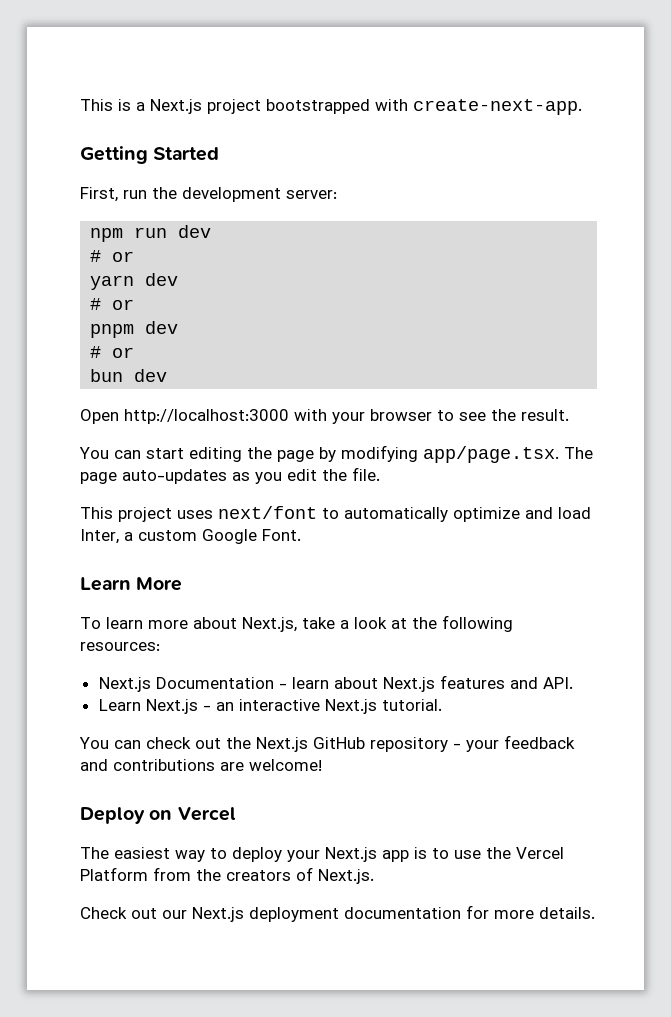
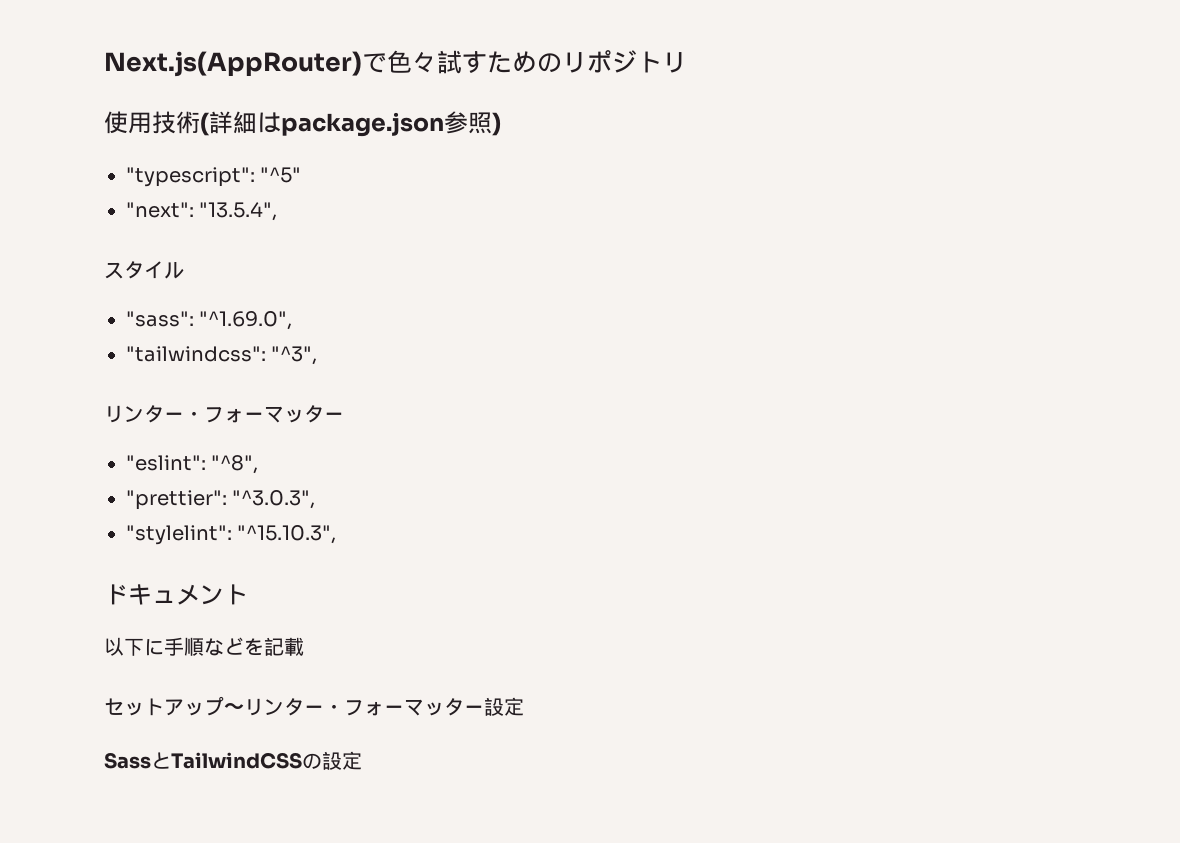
- This is a Next.js project bootstrapped with create-next-app.
- Getting Started
- First, run the development server:
- npm run dev
- # or
- yarn dev
- # or
- pnpm dev
- # or
- bun dev
- Open http://localhost:3000 with your browser to see the result.
- You can start editing the page by modifying app/page.tsx. The page auto-updates as you edit the file.
- This project uses next/font to automatically optimize and load Inter, a custom Google Font.
- Learn More
- To learn more about Next.js, take a look at the following resources:
- Next.js Documentation - learn about Next.js features and API.
- Learn Next.js - an interactive Next.js tutorial.
- You can check out the Next.js GitHub repository - your feedback and contributions are welcome!
- Deploy on Vercel
- The easiest way to deploy your Next.js app is to use the Vercel Platform from the creators of Next.js.
- Check out our Next.js deployment documentation for more details.
+ Next.js(AppRouter)で色々試すためのリポジトリ
+ 使用技術(詳細はpackage.json参照)
+ "typescript": "^5"
+ "next": "13.5.4",
+ スタイル
+ "sass": "^1.69.0",
+ "tailwindcss": "^3",
+ リンター・フォーマッター
+ "eslint": "^8",
+ "prettier": "^3.0.3",
+ "stylelint": "^15.10.3",
+ ドキュメント
+ 以下に手順などを記載
+ セットアップ〜リンター・フォーマッター設定
+ SassとTailwindCSSの設定

